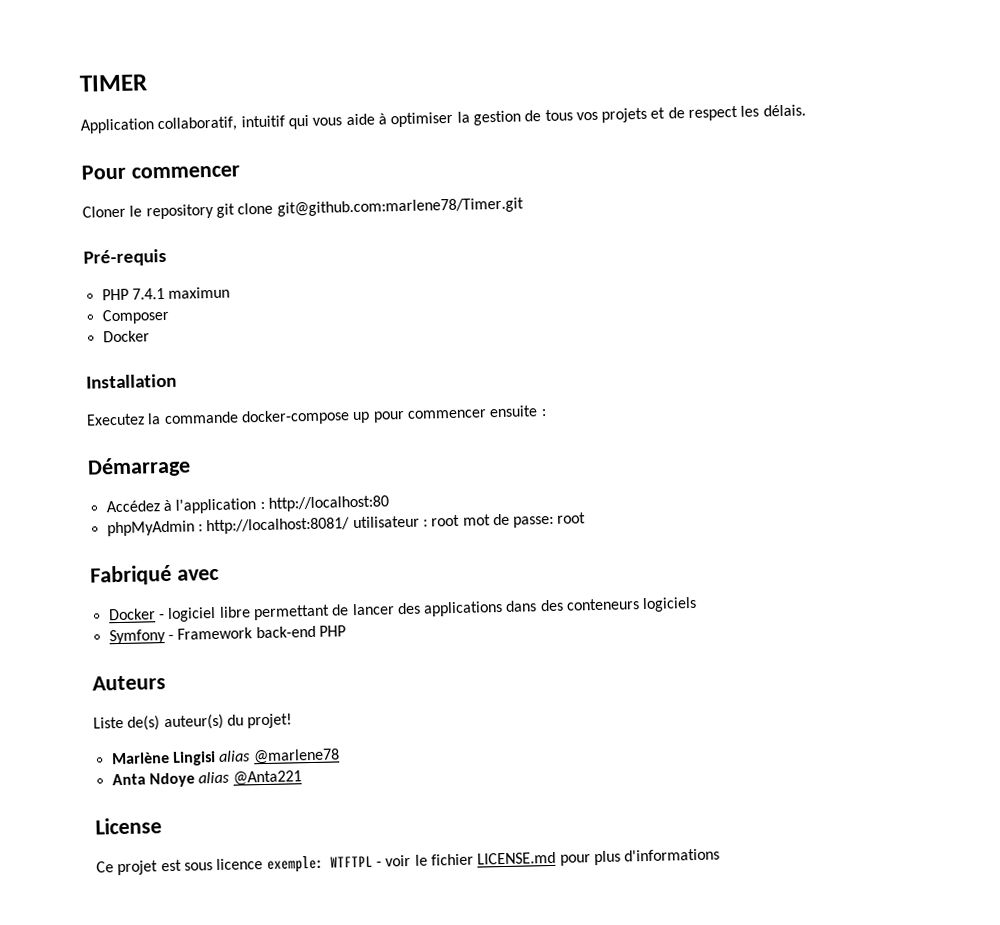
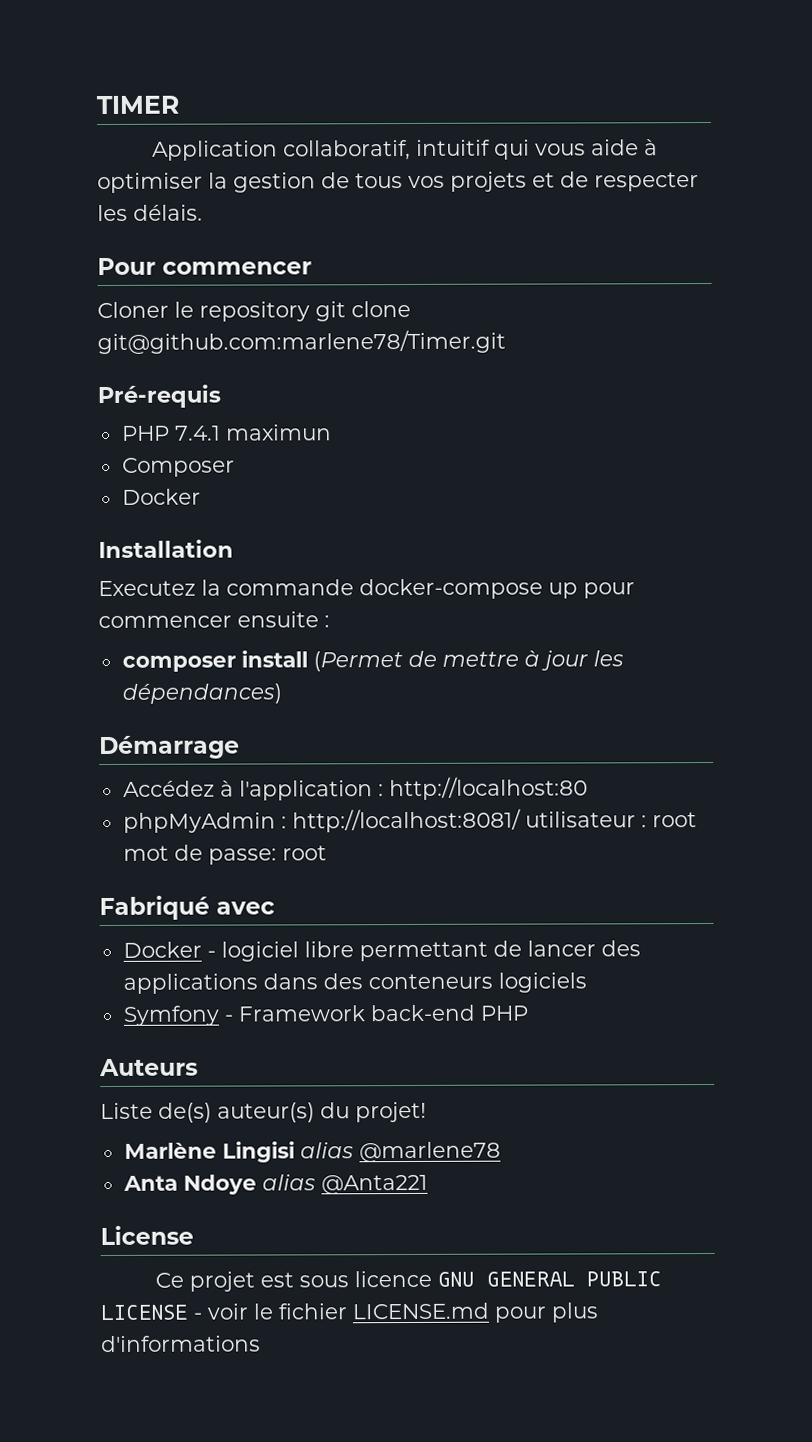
- Application collaboratif, intuitif qui vous aide à optimiser la gestion de tous vos projets et de respect les délais.
+ Application collaboratif, intuitif qui vous aide à optimiser la gestion de tous vos projets et de respecter les délais.
+ composer install (Permet de mettre à jour les dépendances)
- Ce projet est sous licence exemple: WTFTPL - voir le fichier LICENSE.md pour plus d'informations
+ Ce projet est sous licence GNU GENERAL PUBLIC LICENSE - voir le fichier LICENSE.md pour plus d'informations

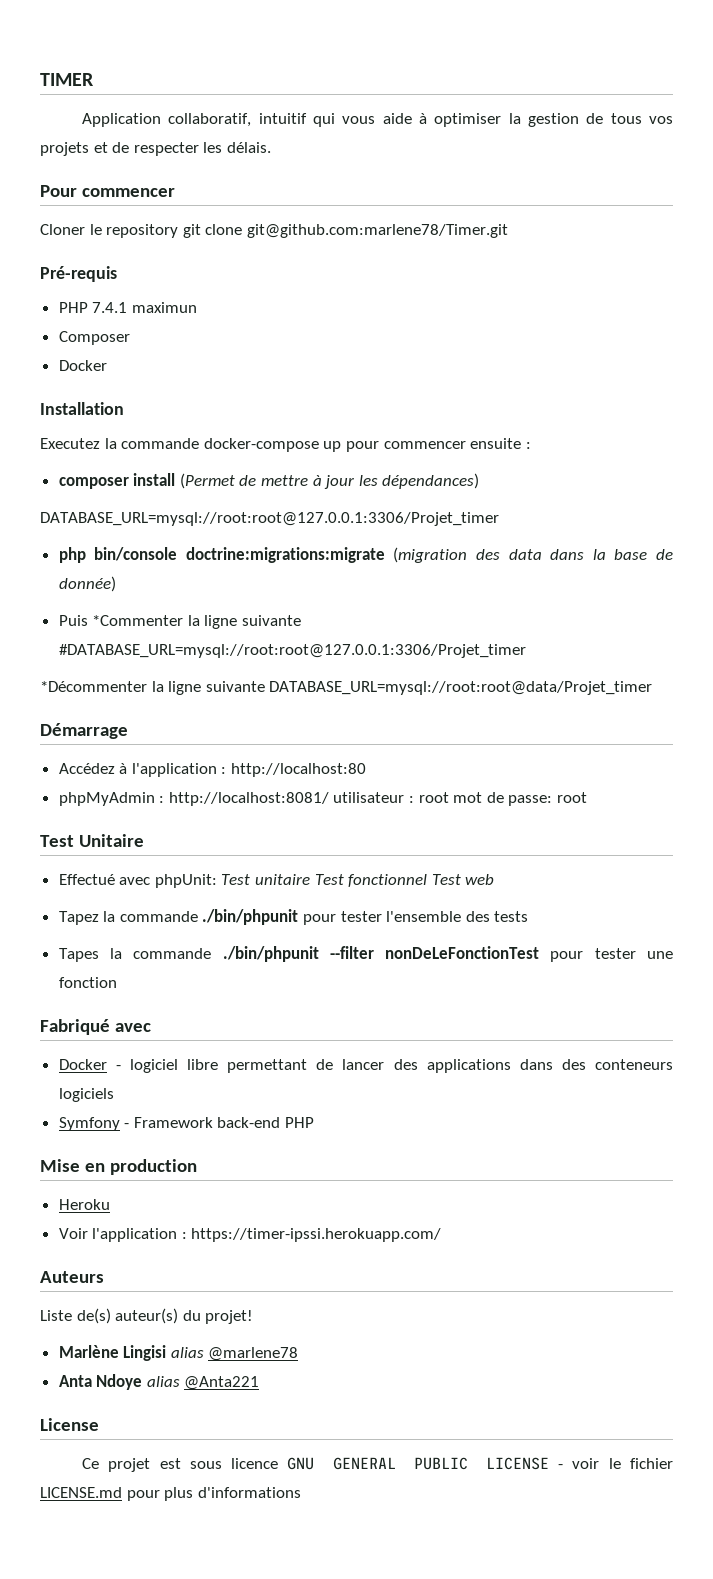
+ DATABASE_URL=mysql://root:root@127.0.0.1:3306/Projet_timer
+ php bin/console doctrine:migrations:migrate (migration des data dans la base de donnée)
+ Puis *Commenter la ligne suivante #DATABASE_URL=mysql://root:root@127.0.0.1:3306/Projet_timer
+ *Décommenter la ligne suivante DATABASE_URL=mysql://root:root@data/Projet_timer
+ Test Unitaire
+ Effectué avec phpUnit: Test unitaire Test fonctionnel Test web
+ Tapez la commande ./bin/phpunit pour tester l'ensemble des tests
+ Tapes la commande ./bin/phpunit --filter nonDeLeFonctionTest pour tester une fonction
+ Mise en production
+ Heroku
+ Voir l'application : https://timer-ipssi.herokuapp.com/

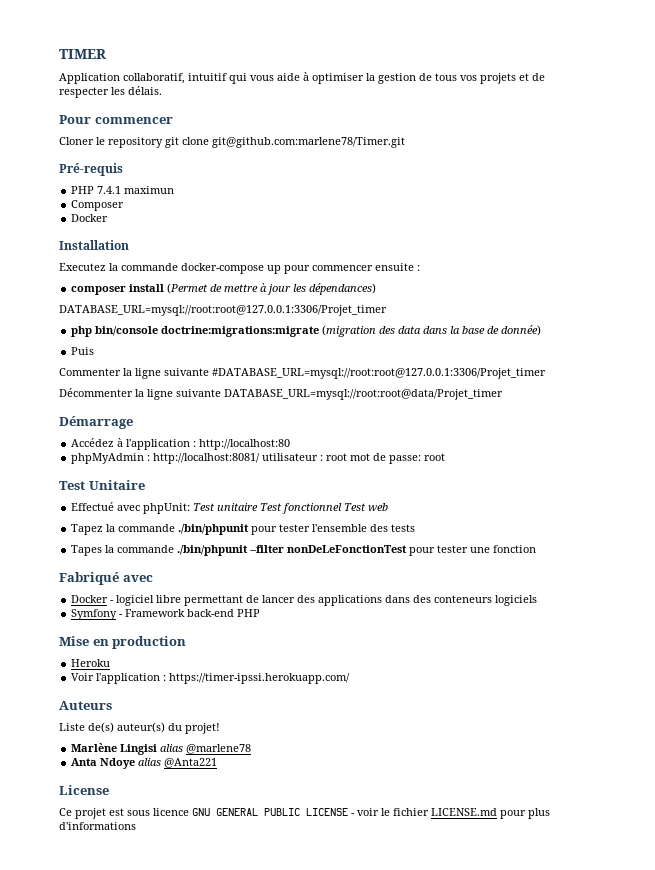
- Puis *Commenter la ligne suivante #DATABASE_URL=mysql://root:root@127.0.0.1:3306/Projet_timer
+ Puis
+ Commenter la ligne suivante #DATABASE_URL=mysql://root:root@127.0.0.1:3306/Projet_timer
- *Décommenter la ligne suivante DATABASE_URL=mysql://root:root@data/Projet_timer
+ Décommenter la ligne suivante DATABASE_URL=mysql://root:root@data/Projet_timer

